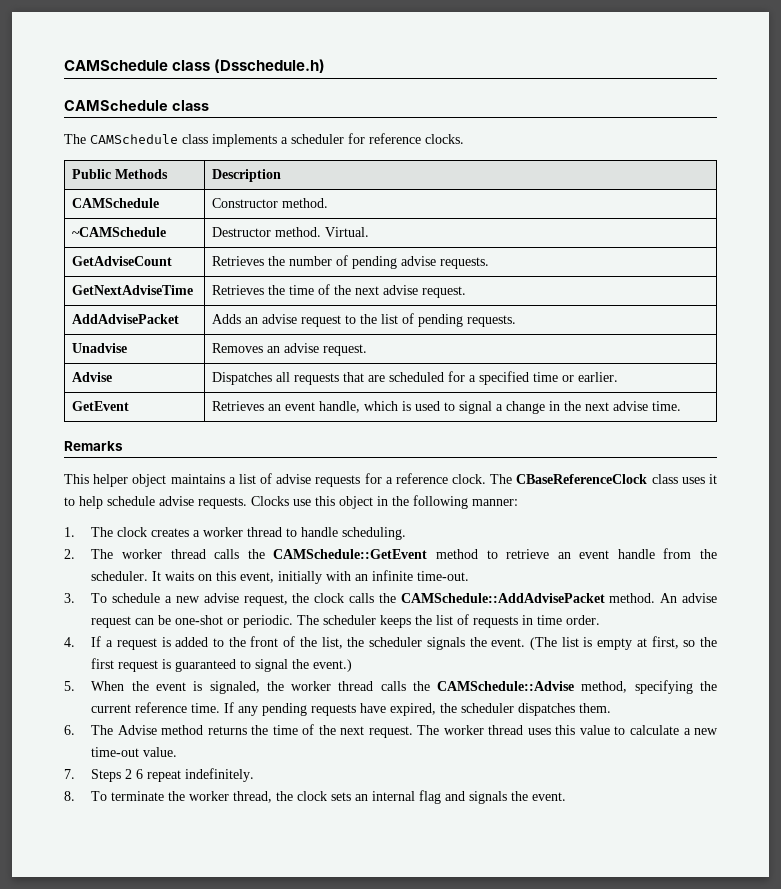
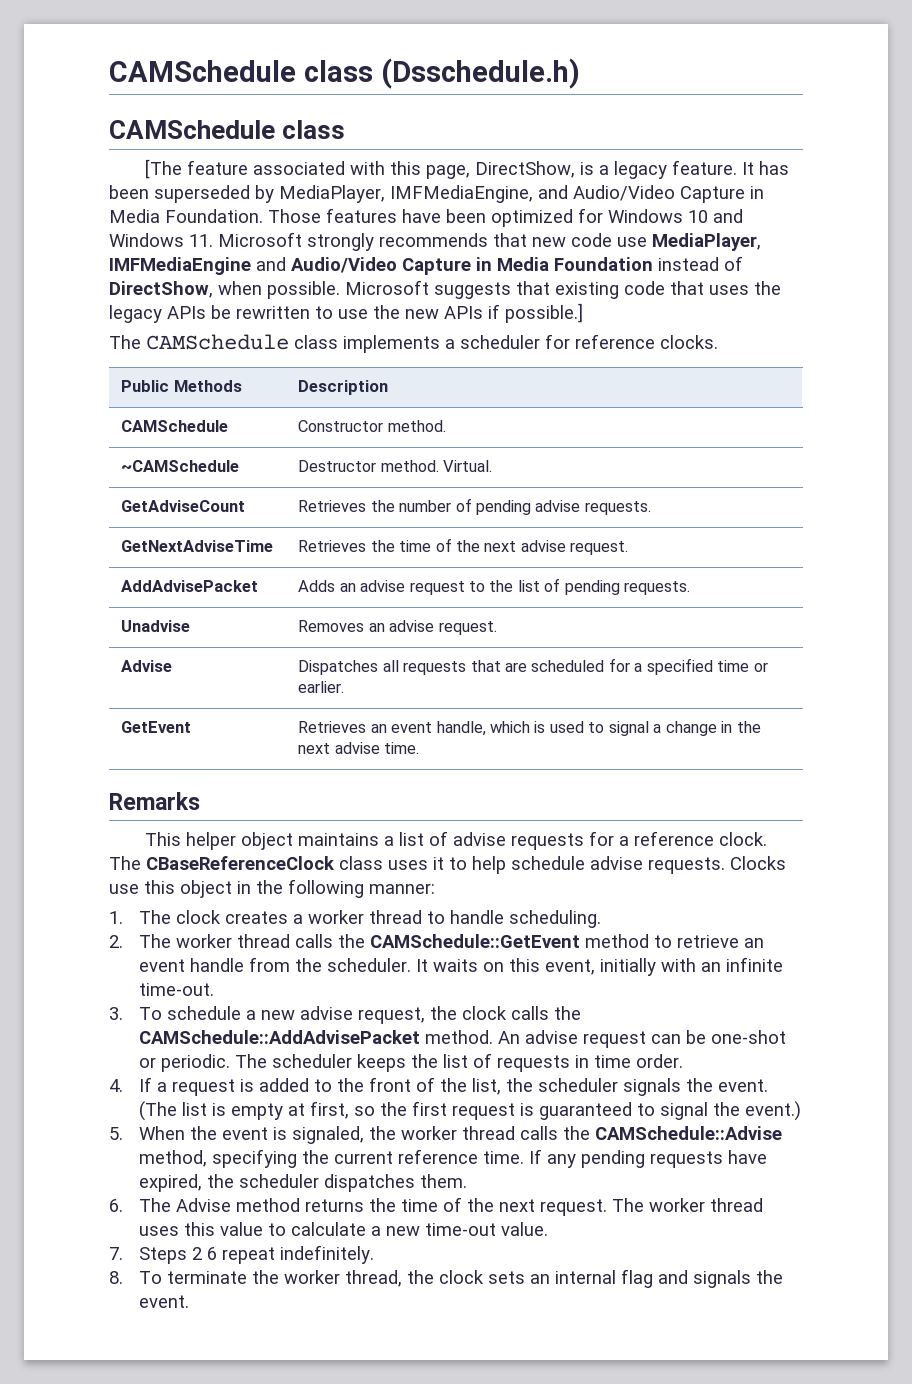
+ [The feature associated with this page, DirectShow, is a legacy feature. It has been superseded by MediaPlayer, IMFMediaEngine, and Audio/Video Capture in Media Foundation. Those features have been optimized for Windows 10 and Windows 11. Microsoft strongly recommends that new code use MediaPlayer, IMFMediaEngine and Audio/Video Capture in Media Foundation instead of DirectShow, when possible. Microsoft suggests that existing code that uses the legacy APIs be rewritten to use the new APIs if possible.]

